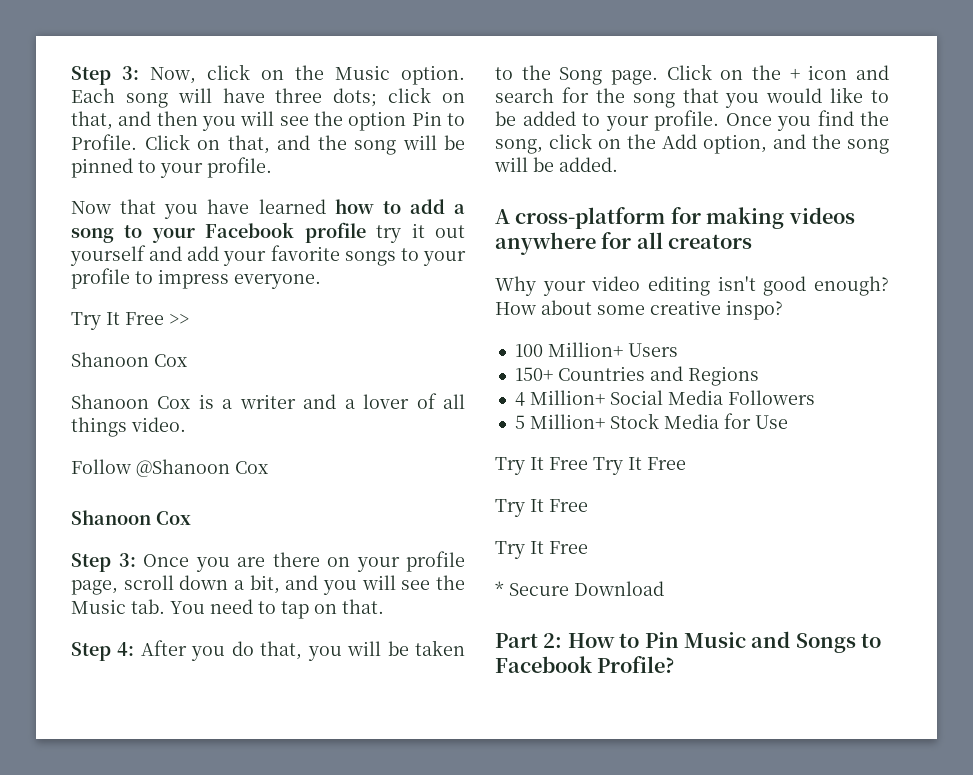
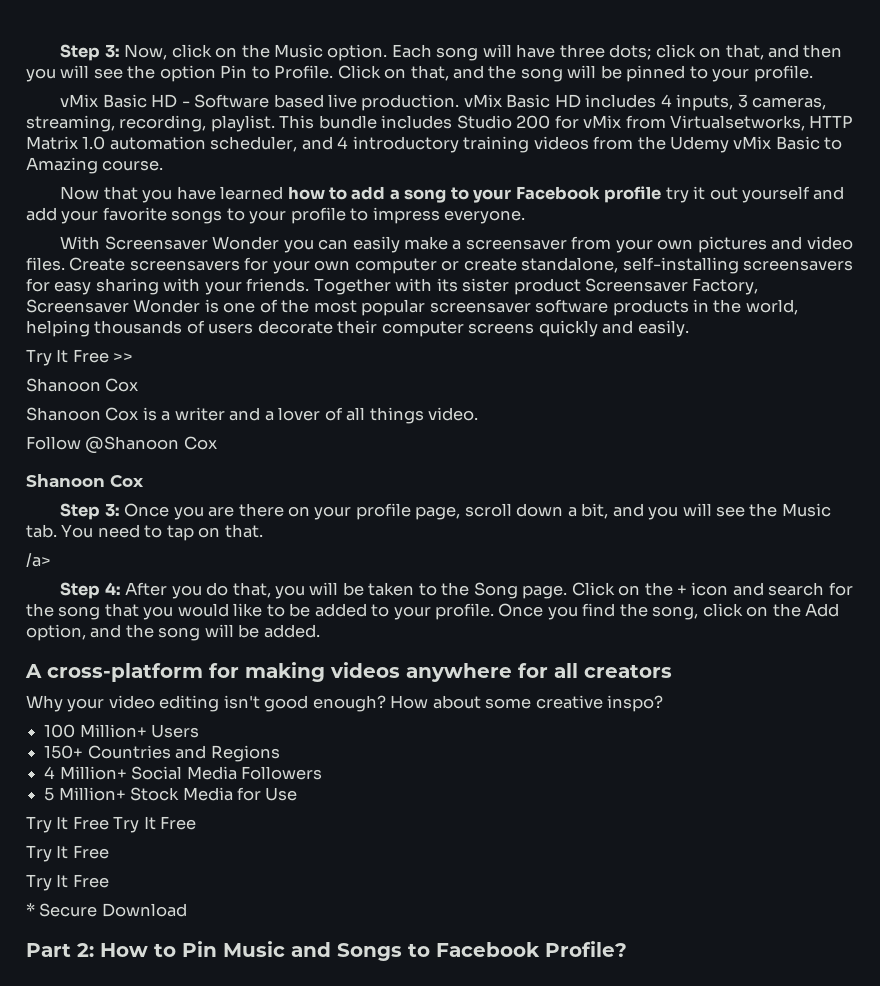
+ vMix Basic HD - Software based live production. vMix Basic HD includes 4 inputs, 3 cameras, streaming, recording, playlist. This bundle includes Studio 200 for vMix from Virtualsetworks, HTTP Matrix 1.0 automation scheduler, and 4 introductory training videos from the Udemy vMix Basic to Amazing course.
+ With Screensaver Wonder you can easily make a screensaver from your own pictures and video files. Create screensavers for your own computer or create standalone, self-installing screensavers for easy sharing with your friends. Together with its sister product Screensaver Factory, Screensaver Wonder is one of the most popular screensaver software products in the world, helping thousands of users decorate their computer screens quickly and easily.
+ /a>

